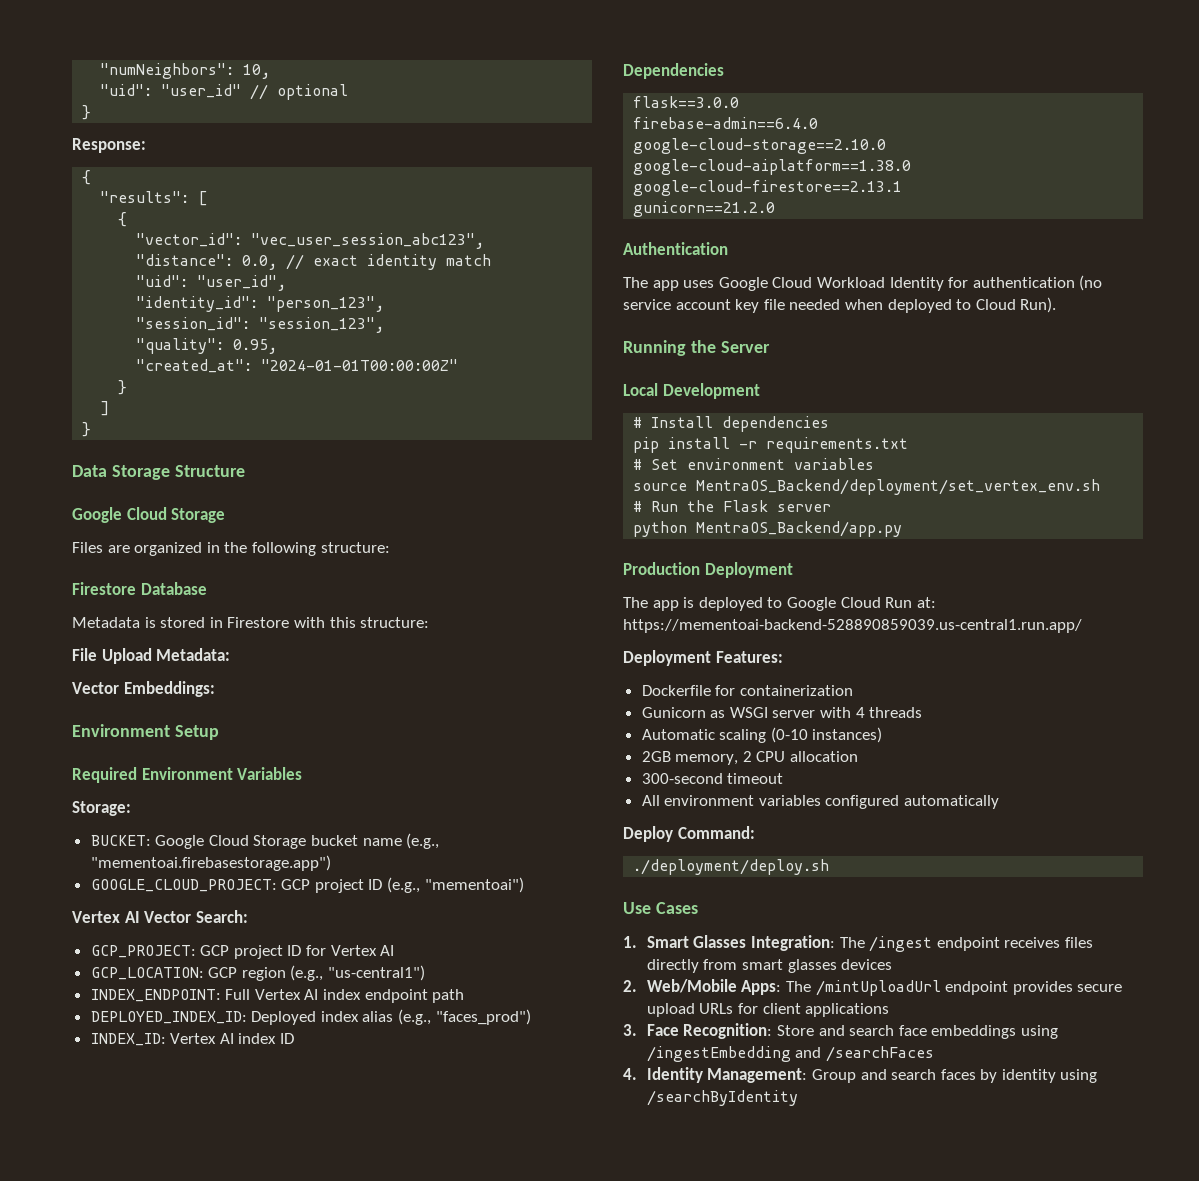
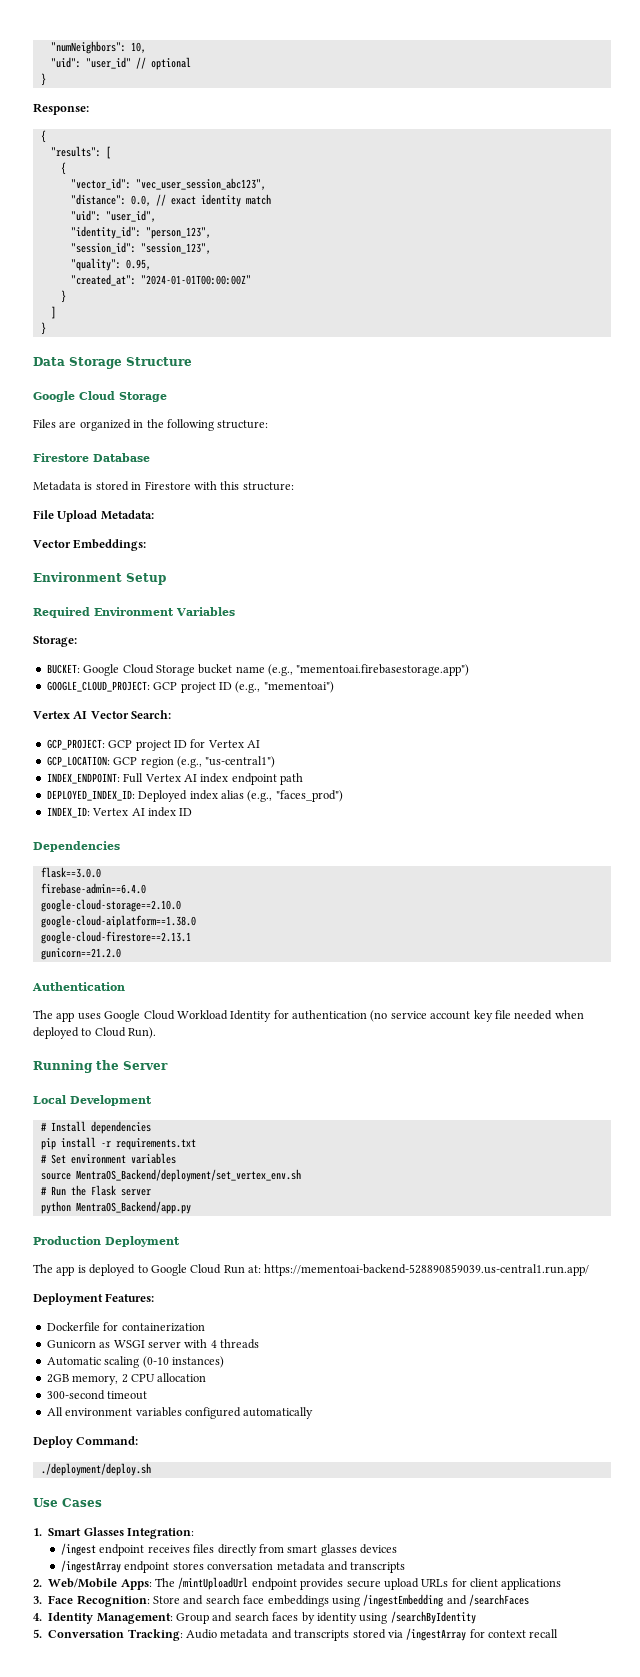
- 1. Smart Glasses Integration: The /ingest endpoint receives files directly from smart glasses devices
+ 1. Smart Glasses Integration:
+ /ingest endpoint receives files directly from smart glasses devices
+ /ingestArray endpoint stores conversation metadata and transcripts
+ 5. Conversation Tracking: Audio metadata and transcripts stored via /ingestArray for context recall

